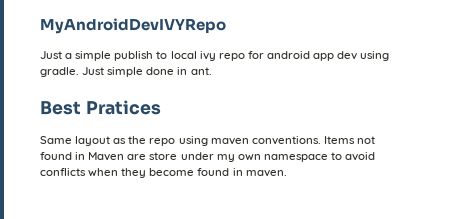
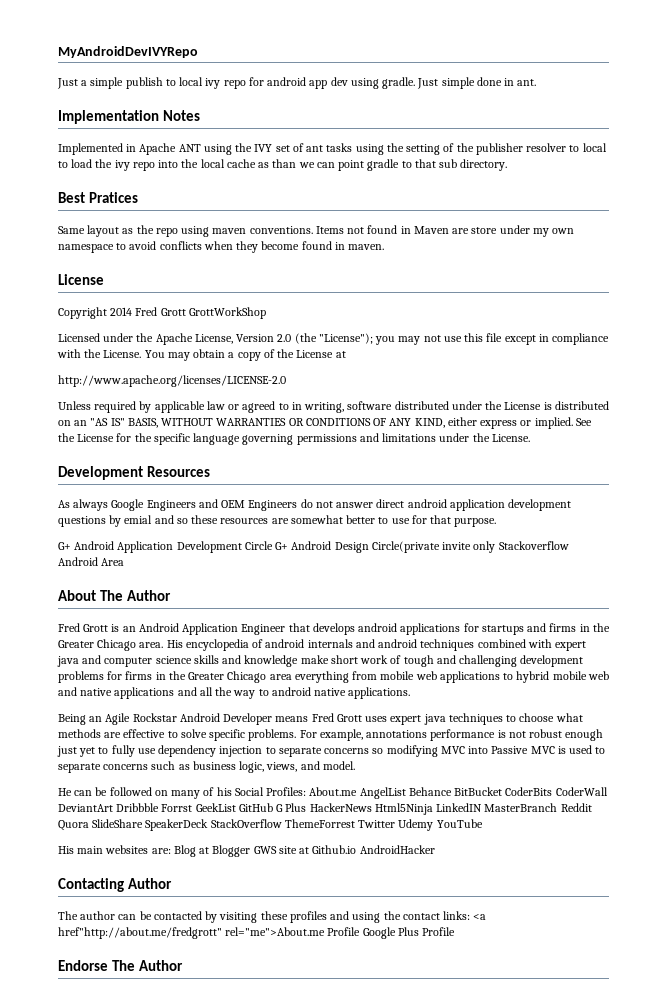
+ Implementation Notes
+ Implemented in Apache ANT using the IVY set of ant tasks using the setting of the publisher resolver to local to load the ivy repo into the local cache as than we can point gradle to that sub directory.
  Items not found in Maven are store under my own namespace to avoid conflicts when they become found in maven.
+ License
+ Copyright 2014 Fred Grott GrottWorkShop
+ Licensed under the Apache License, Version 2.0 (the "License"); you may not use this file except in compliance with the License. You may obtain a copy of the License at
+ http://www.apache.org/licenses/LICENSE-2.0
+ Unless required by applicable law or agreed to in writing, software distributed under the License is distributed on an "AS IS" BASIS, WITHOUT WARRANTIES OR CONDITIONS OF ANY KIND, either express or implied. See the License for the specific language governing permissions and limitations under the License.
+ Development Resources
+ As always Google Engineers and OEM Engineers do not answer direct android application development questions by emial and so these resources are somewhat better to use for that purpose.
+ G+ Android Application Development Circle G+ Android Design Circle(private invite only Stackoverflow Android Area
+ About The Author
+ Fred Grott is an Android Application Engineer that develops android applications for startups and firms in the Greater Chicago area. His encyclopedia of android internals and android techniques combined with expert java and computer science skills and knowledge make short work of tough and challenging development problems for firms in the Greater Chicago area everything from mobile web applications to hybrid mobile web and native applications and all the way to android native applications.
+ Being an Agile Rockstar Android Developer means Fred Grott uses expert java techniques to choose what methods are effective to solve specific problems. For example, annotations performance is not robust enough just yet to fully use dependency injection to separate concerns so modifying MVC into Passive MVC is used to separate concerns such as business logic, views, and model.
+ He can be followed on many of his Social Profiles: About.me AngelList Behance BitBucket CoderBits CoderWall DeviantArt Dribbble Forrst GeekList GitHub G Plus HackerNews Html5Ninja LinkedIN MasterBranch Reddit Quora SlideShare SpeakerDeck StackOverflow ThemeForrest Twitter Udemy YouTube
+ His main websites are: Blog at Blogger GWS site at Github.io AndroidHacker
+ Contacting Author
+ The author can be contacted by visiting these profiles and using the contact links: <a href"http://about.me/fredgrott" rel="me">About.me Profile Google Plus Profile
+ Endorse The Author

